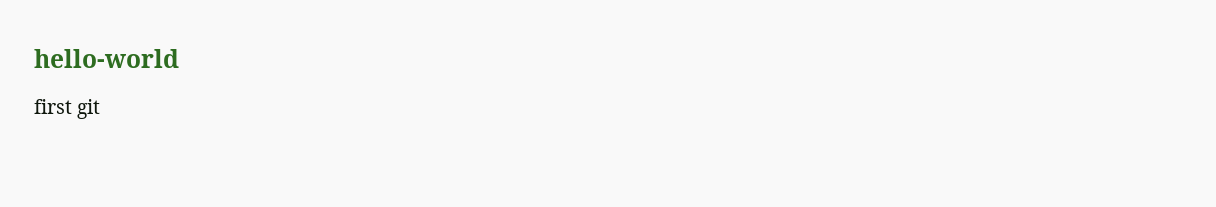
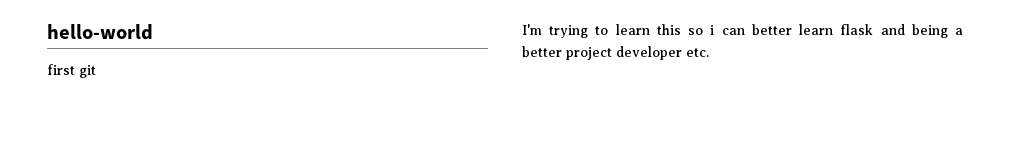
+ I'm trying to learn this so i can better learn flask and being a better project developer etc.

